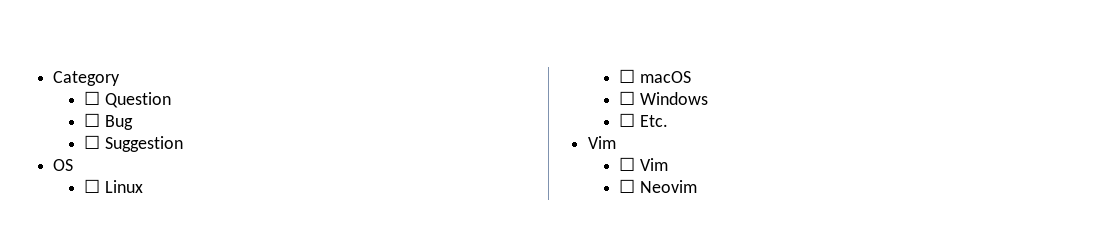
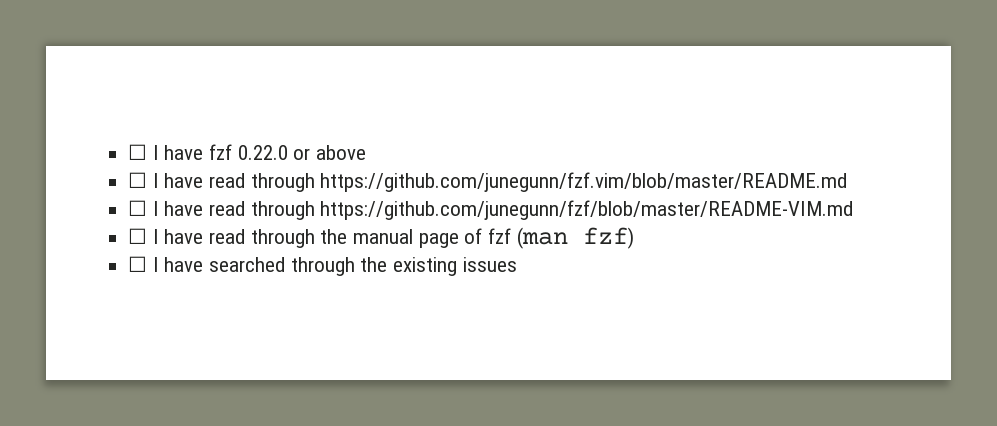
- Category
- ☐ Question
- ☐ Bug
- ☐ Suggestion
- OS
- ☐ Linux
- ☐ macOS
- ☐ Windows
- ☐ Etc.
- Vim
- ☐ Vim
- ☐ Neovim
+ ☐ I have fzf 0.22.0 or above
+ ☐ I have read through https://github.com/junegunn/fzf.vim/blob/master/README.md
+ ☐ I have read through https://github.com/junegunn/fzf/blob/master/README-VIM.md
+ ☐ I have read through the manual page of fzf (man fzf)
+ ☐ I have searched through the existing issues

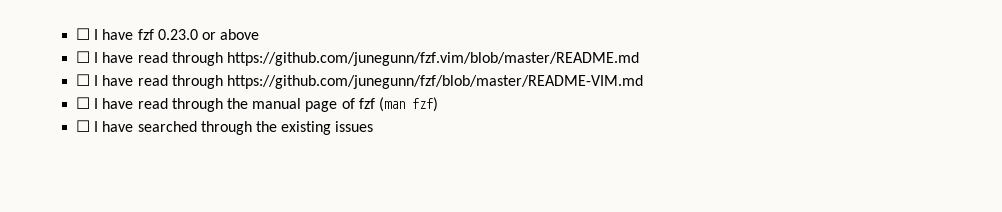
- ☐ I have fzf 0.22.0 or above
+ ☐ I have fzf 0.23.0 or above

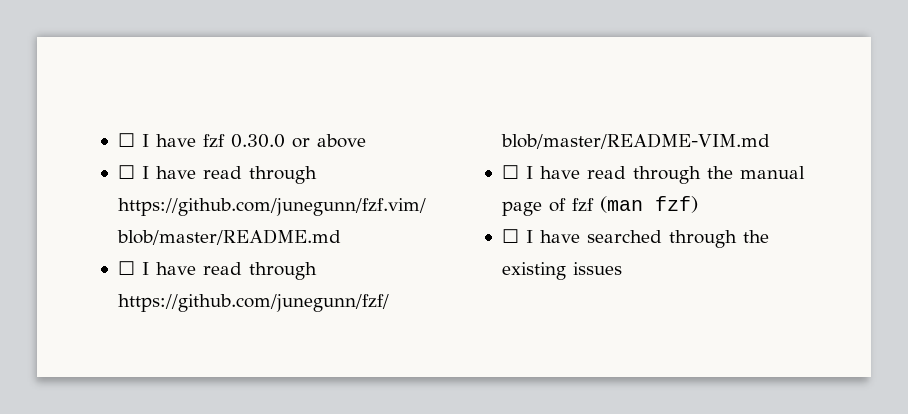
- ☐ I have fzf 0.23.0 or above
+ ☐ I have fzf 0.30.0 or above

